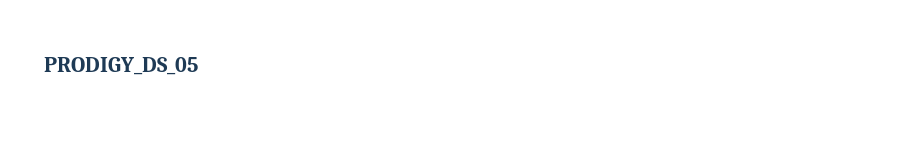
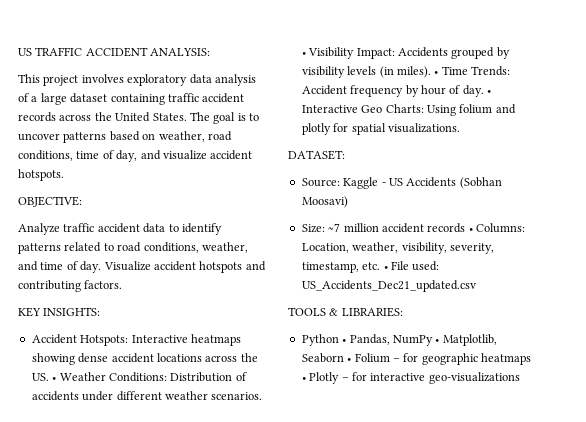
- PRODIGY_DS_05
+ US TRAFFIC ACCIDENT ANALYSIS:
+ This project involves exploratory data analysis of a large dataset containing traffic accident records across the United States. The goal is to uncover patterns based on weather, road conditions, time of day, and visualize accident hotspots.
+ OBJECTIVE:
+ Analyze traffic accident data to identify patterns related to road conditions, weather, and time of day. Visualize accident hotspots and contributing factors.
+ KEY INSIGHTS:
+ Accident Hotspots: Interactive heatmaps showing dense accident locations across the US. • Weather Conditions: Distribution of accidents under different weather scenarios. • Visibility Impact: Accidents grouped by visibility levels (in miles). • Time Trends: Accident frequency by hour of day. • Interactive Geo Charts: Using folium and plotly for spatial visualizations.
+ DATASET:
+ Source: Kaggle - US Accidents (Sobhan Moosavi)
+ Size: ~7 million accident records • Columns: Location, weather, visibility, severity, timestamp, etc. • File used: US_Accidents_Dec21_updated.csv
+ TOOLS & LIBRARIES:
+ Python • Pandas, NumPy • Matplotlib, Seaborn • Folium – for geographic heatmaps • Plotly – for interactive geo-visualizations

